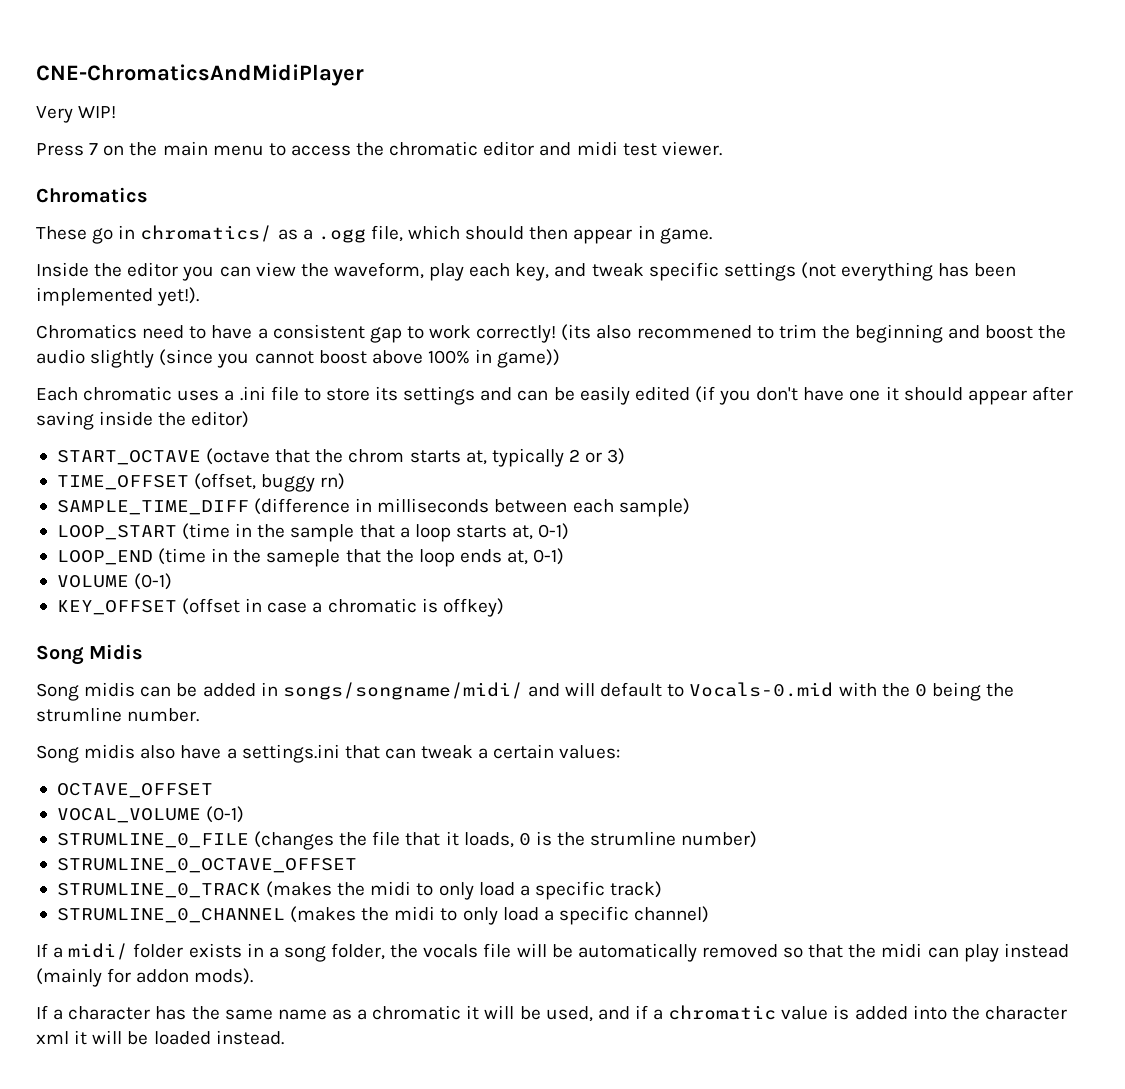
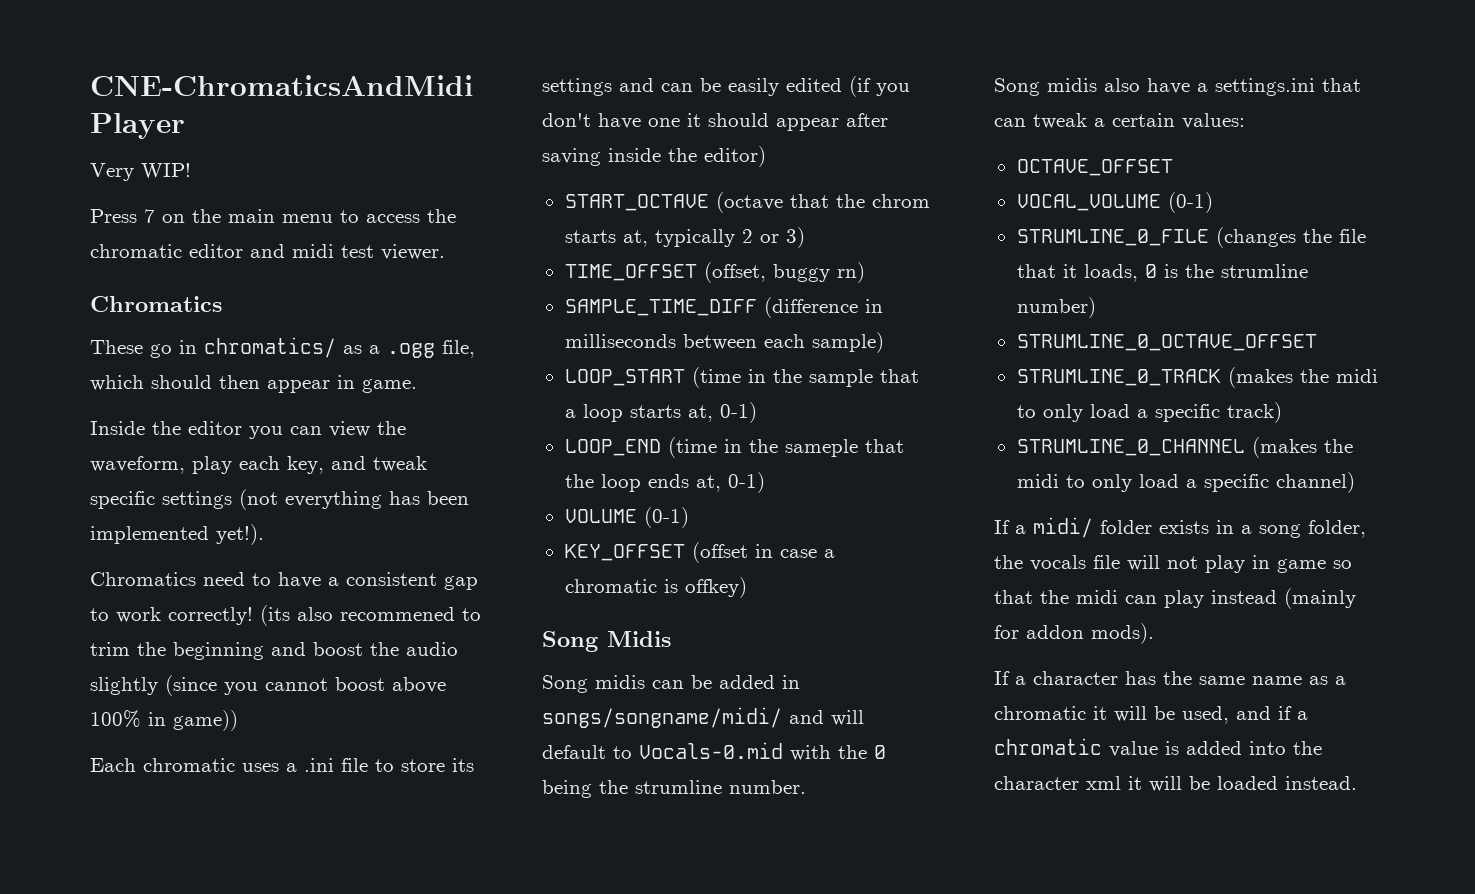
- If a midi/ folder exists in a song folder, the vocals file will be automatically removed so that the midi can play instead (mainly for addon mods).
+ If a midi/ folder exists in a song folder, the vocals file will not play in game so that the midi can play instead (mainly for addon mods).

